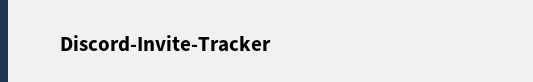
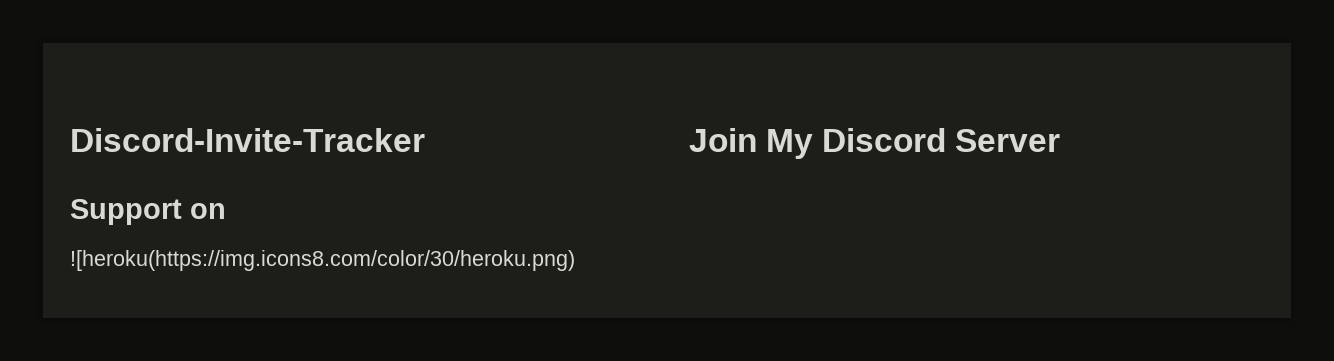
+ Support on
+ ![heroku(https://img.icons8.com/color/30/heroku.png)
+ Join My Discord Server

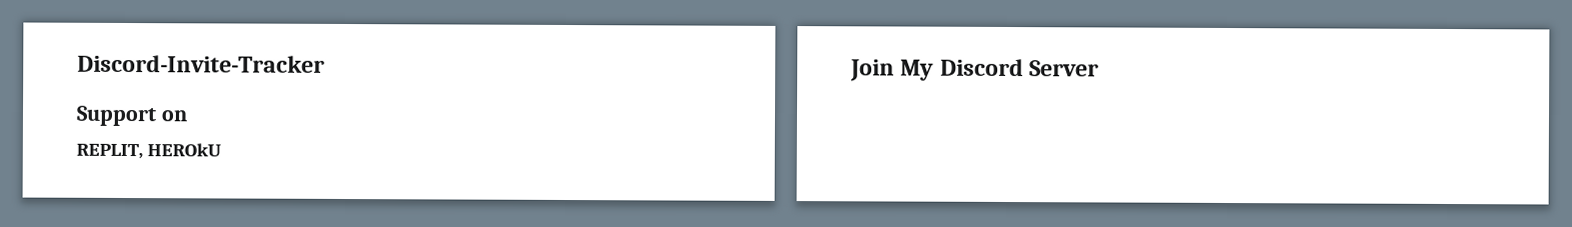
- ![heroku(https://img.icons8.com/color/30/heroku.png)
+ REPLIT, HEROkU

